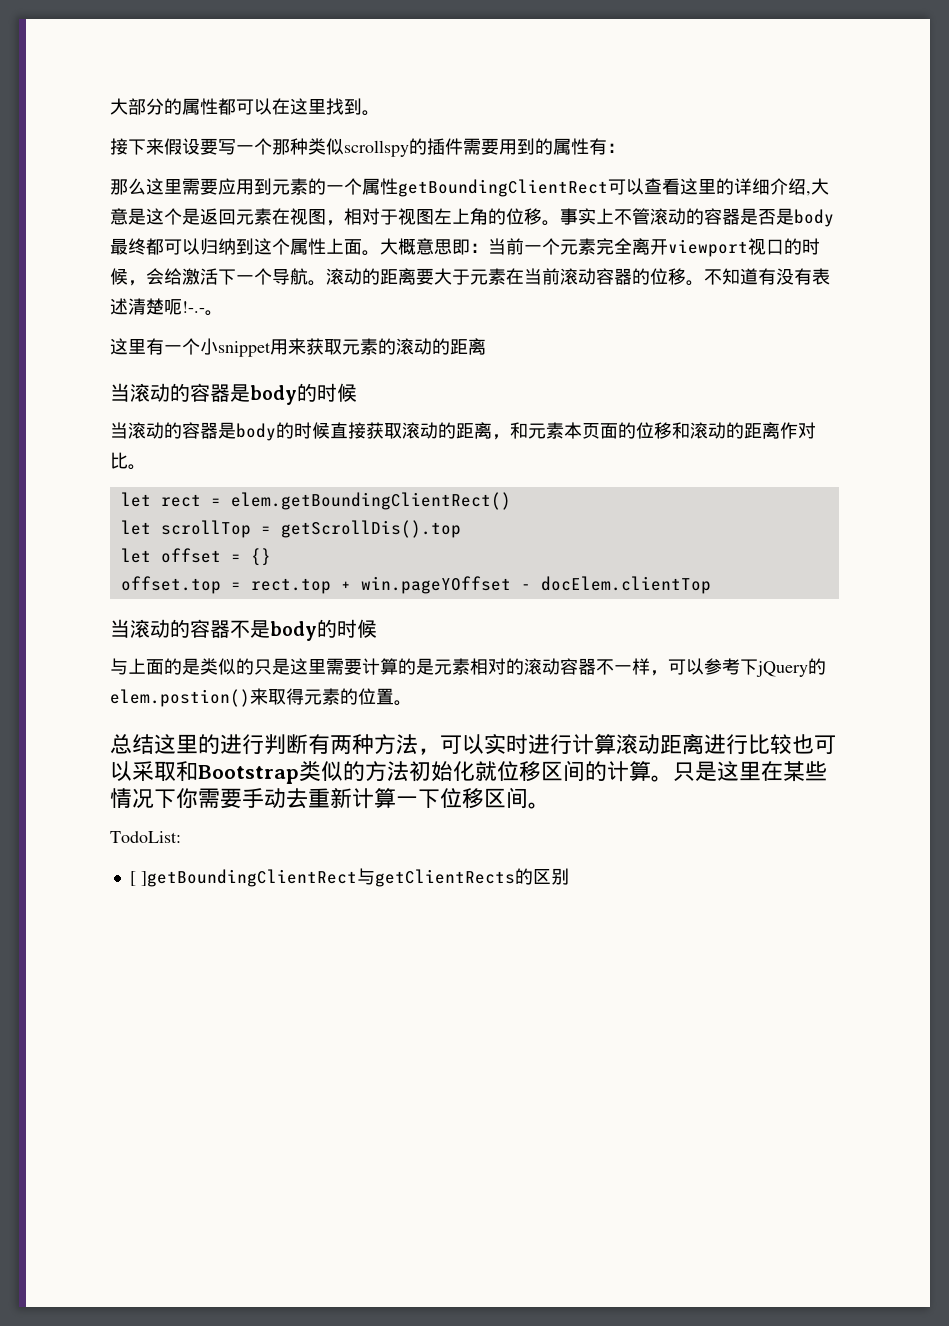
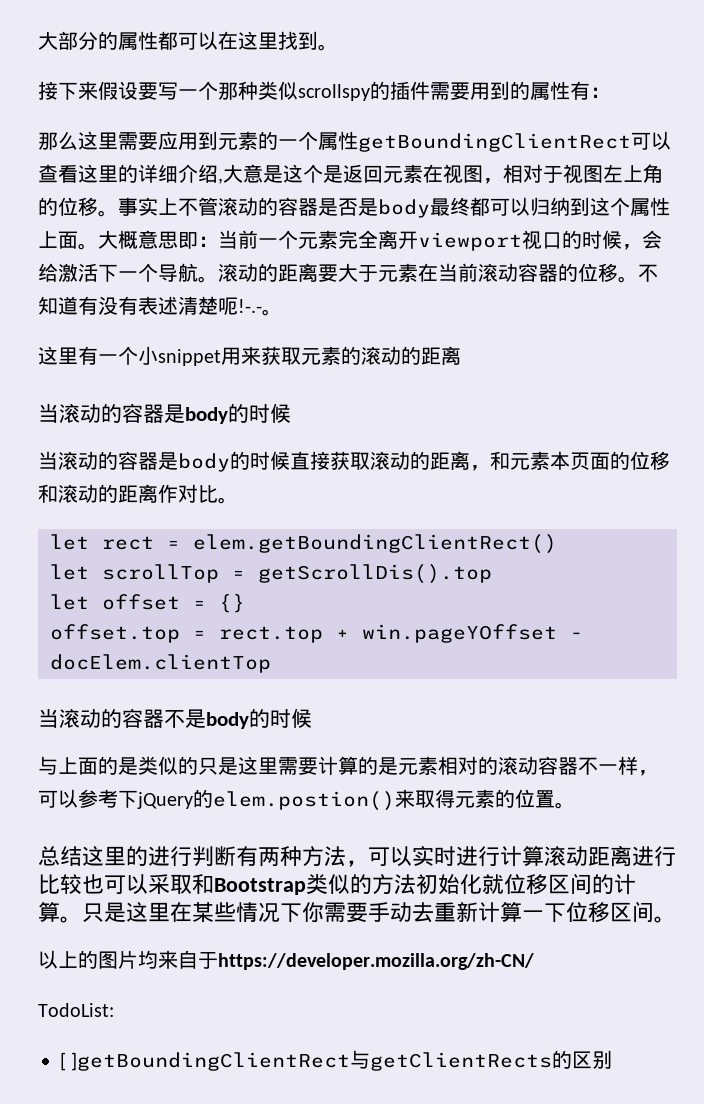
+ 以上的图片均来自于https://developer.mozilla.org/zh-CN/

